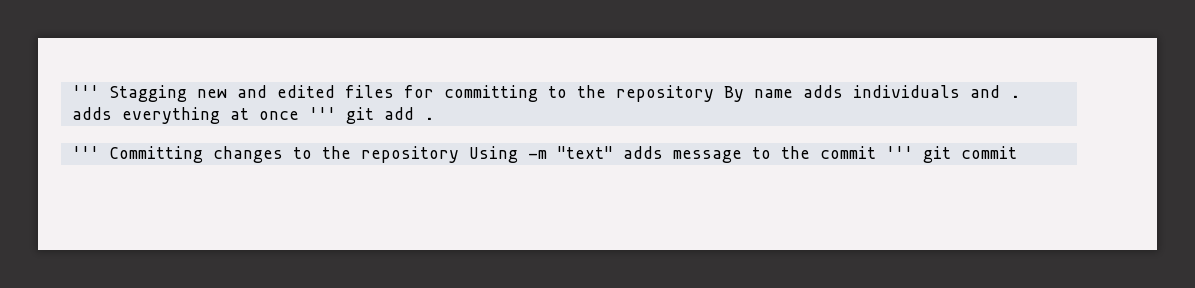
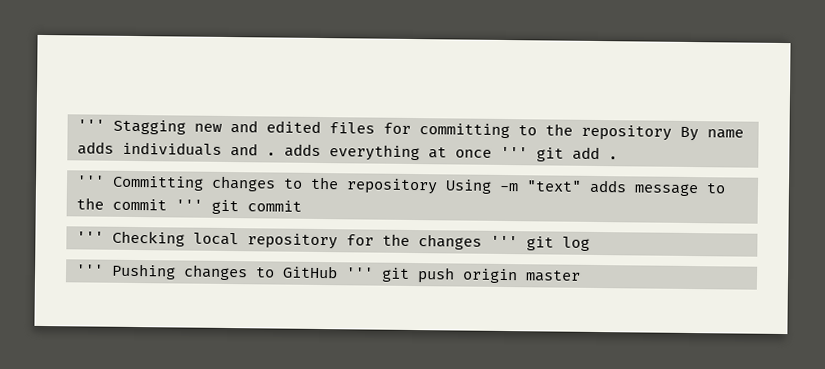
+ ''' Checking local repository for the changes ''' git log
+ ''' Pushing changes to GitHub ''' git push origin master

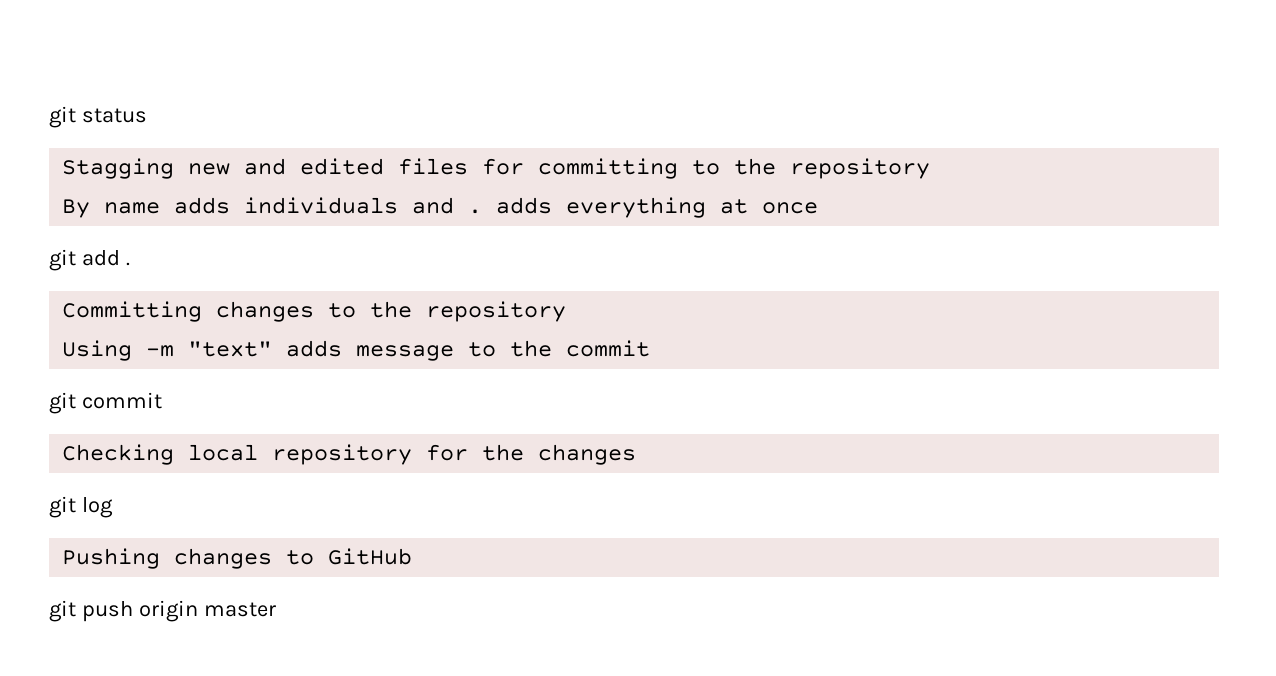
- ''' Stagging new and edited files for committing to the repository By name adds individuals and . adds everything at once ''' git add .
+ git status
+ Stagging new and edited files for committing to the repository
+ By name adds individuals and . adds everything at once
+ git add .
- ''' Committing changes to the repository Using -m "text" adds message to the commit ''' git commit
+ Committing changes to the repository
+ Using -m "text" adds message to the commit
+ git commit
- ''' Checking local repository for the changes ''' git log
+ Checking local repository for the changes
+ git log
- ''' Pushing changes to GitHub ''' git push origin master
+ Pushing changes to GitHub
+ git push origin master

